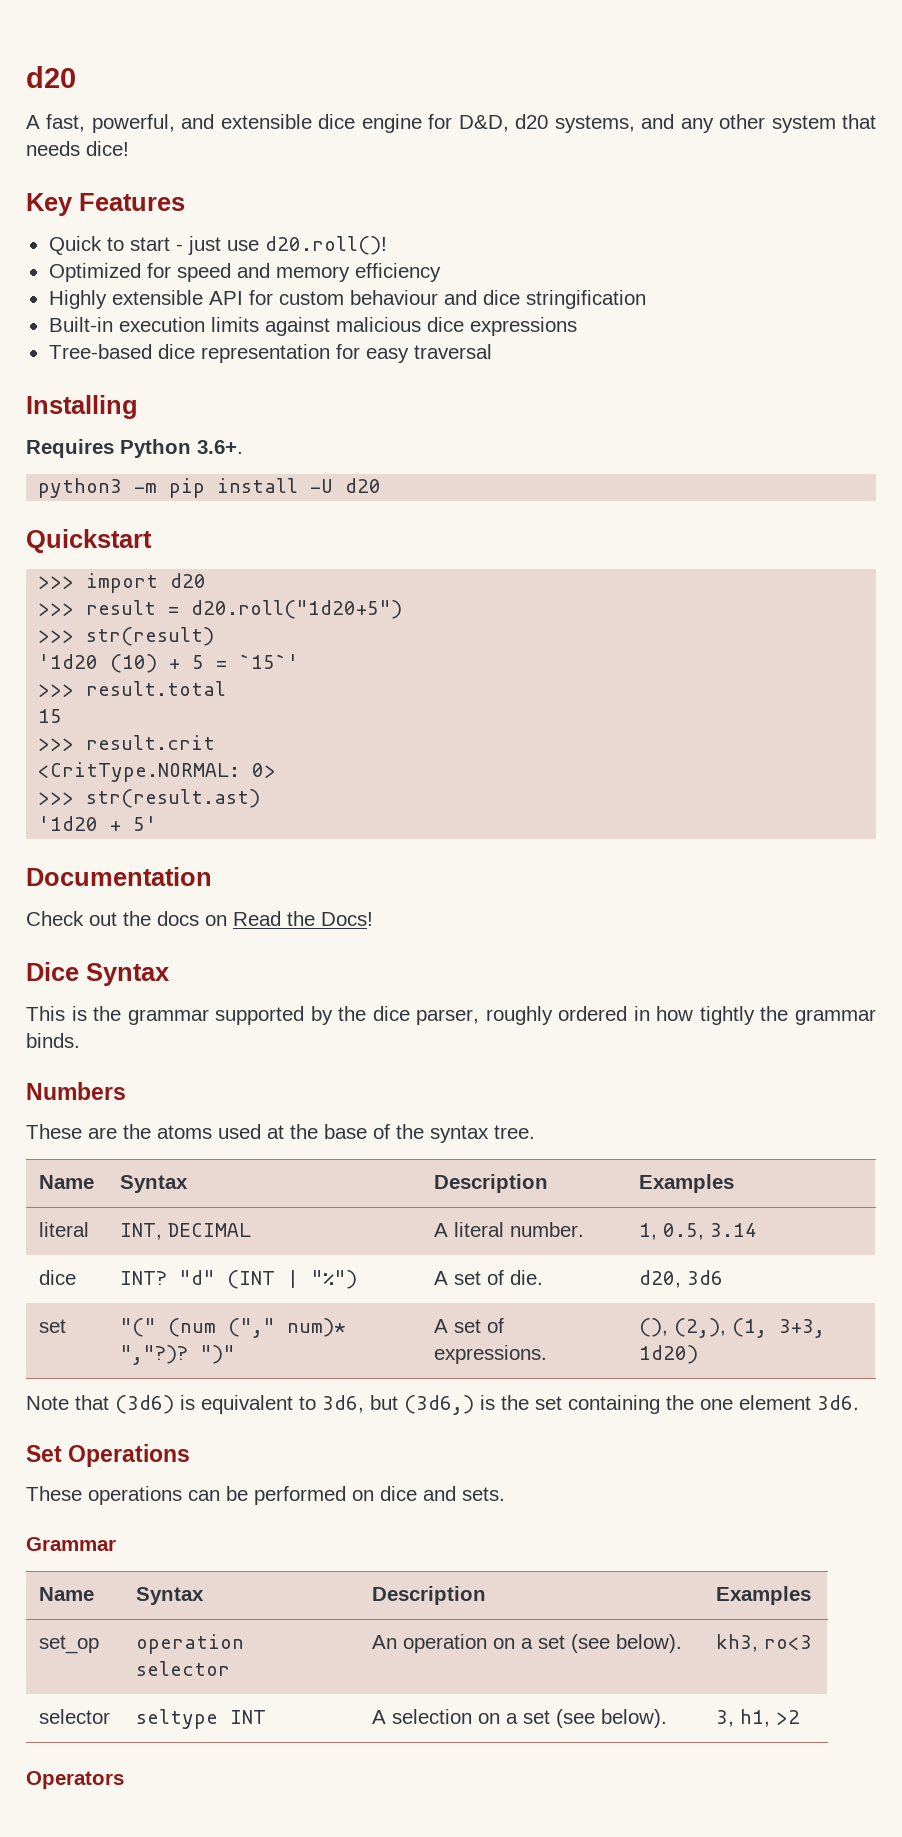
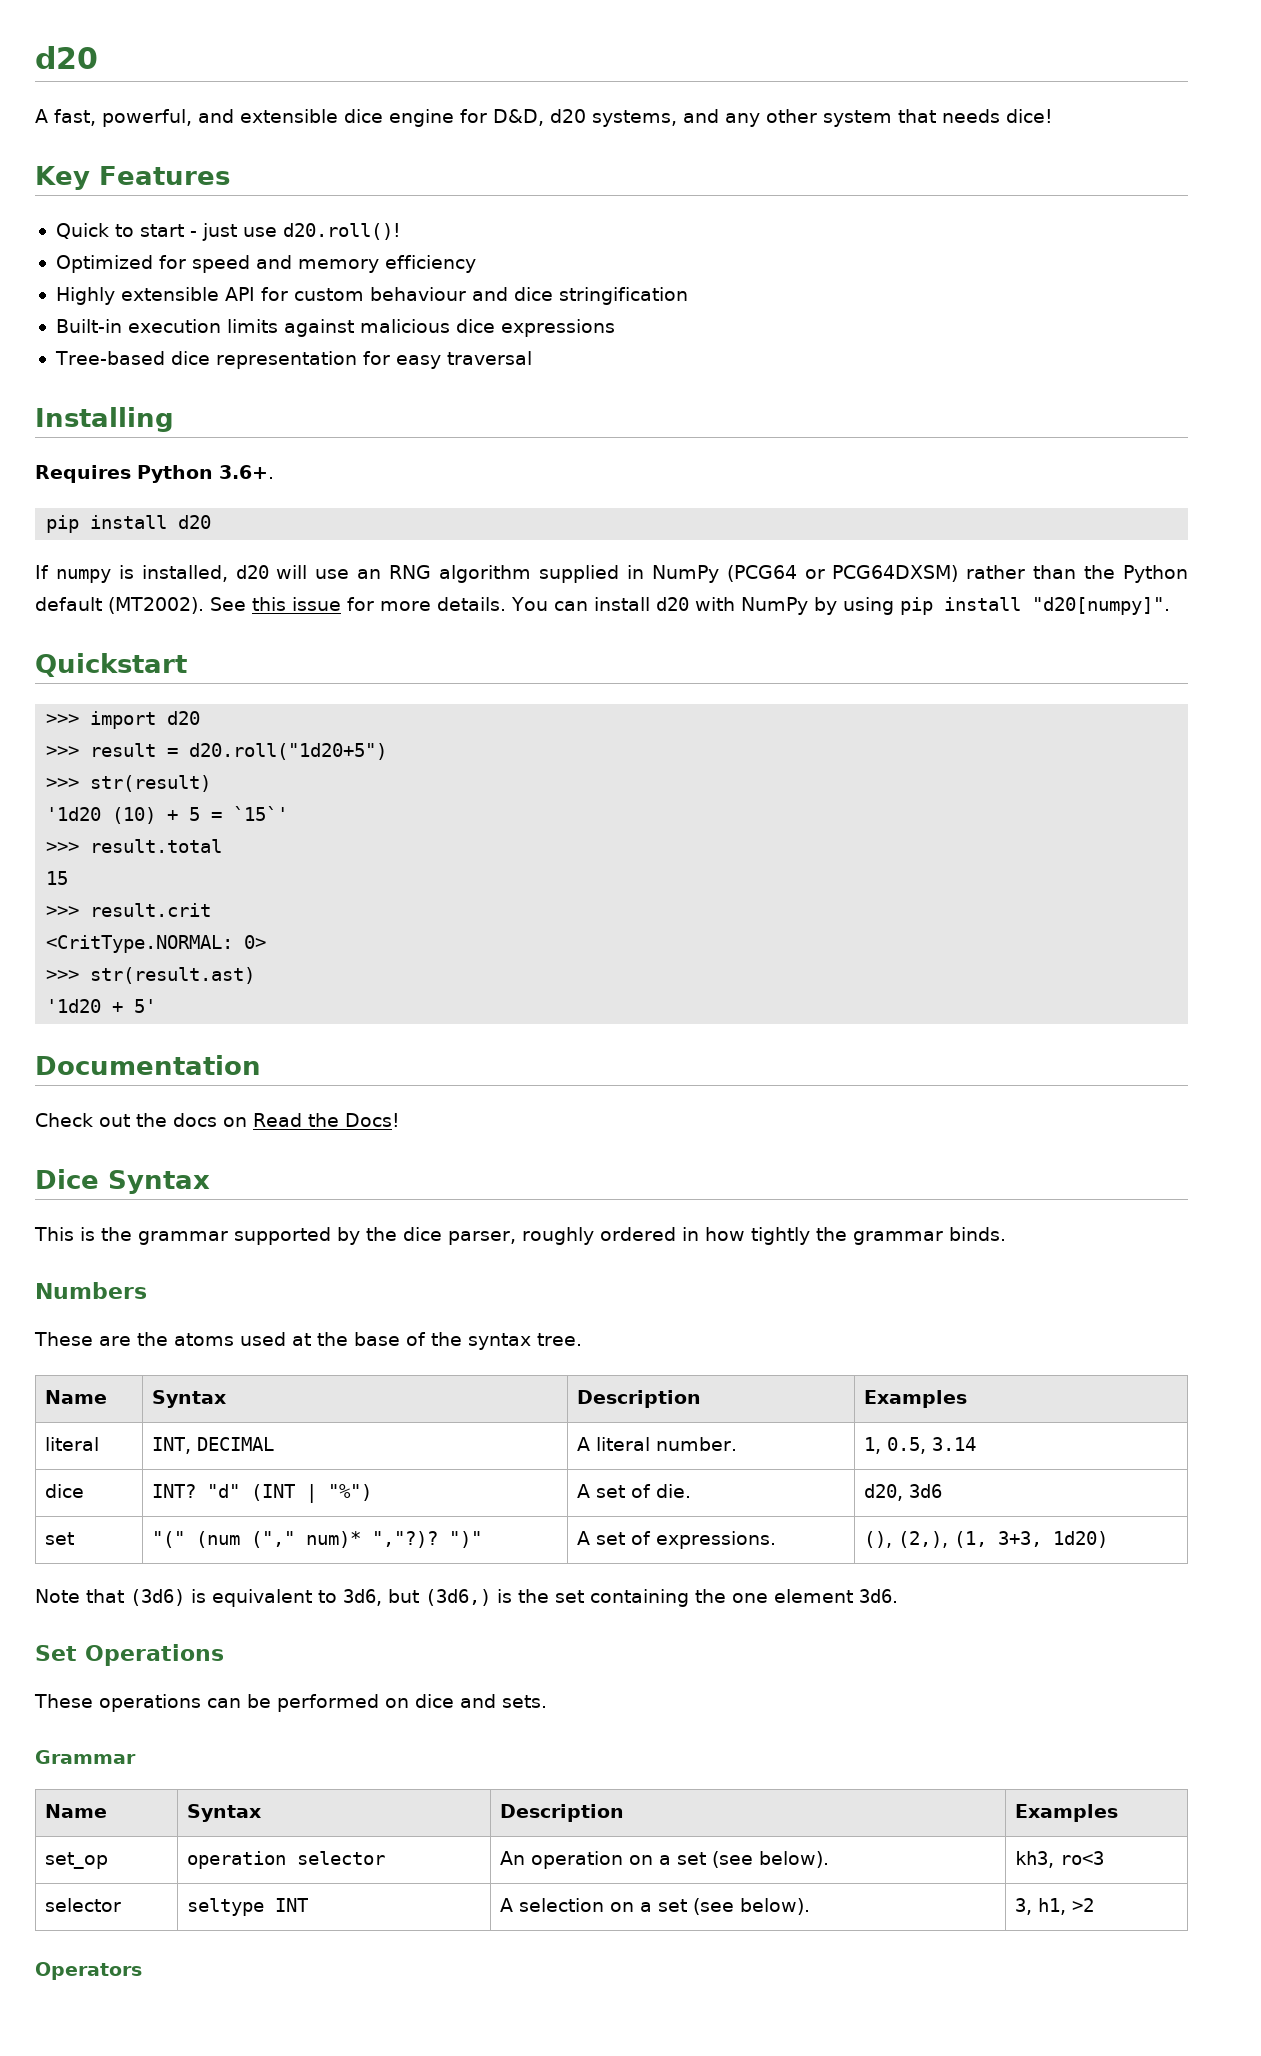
- python3 -m pip install -U d20
+ pip install d20
+ If numpy is installed, d20 will use an RNG algorithm supplied in NumPy (PCG64 or PCG64DXSM) rather than the Python default (MT2002). See this issue for more details. You can install d20 with NumPy by using pip install "d20[numpy]".

